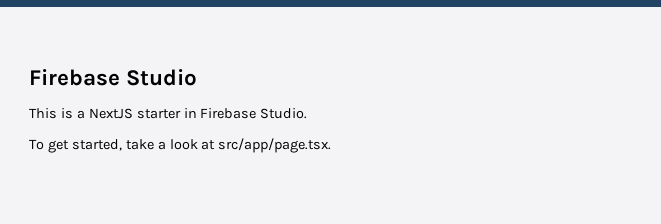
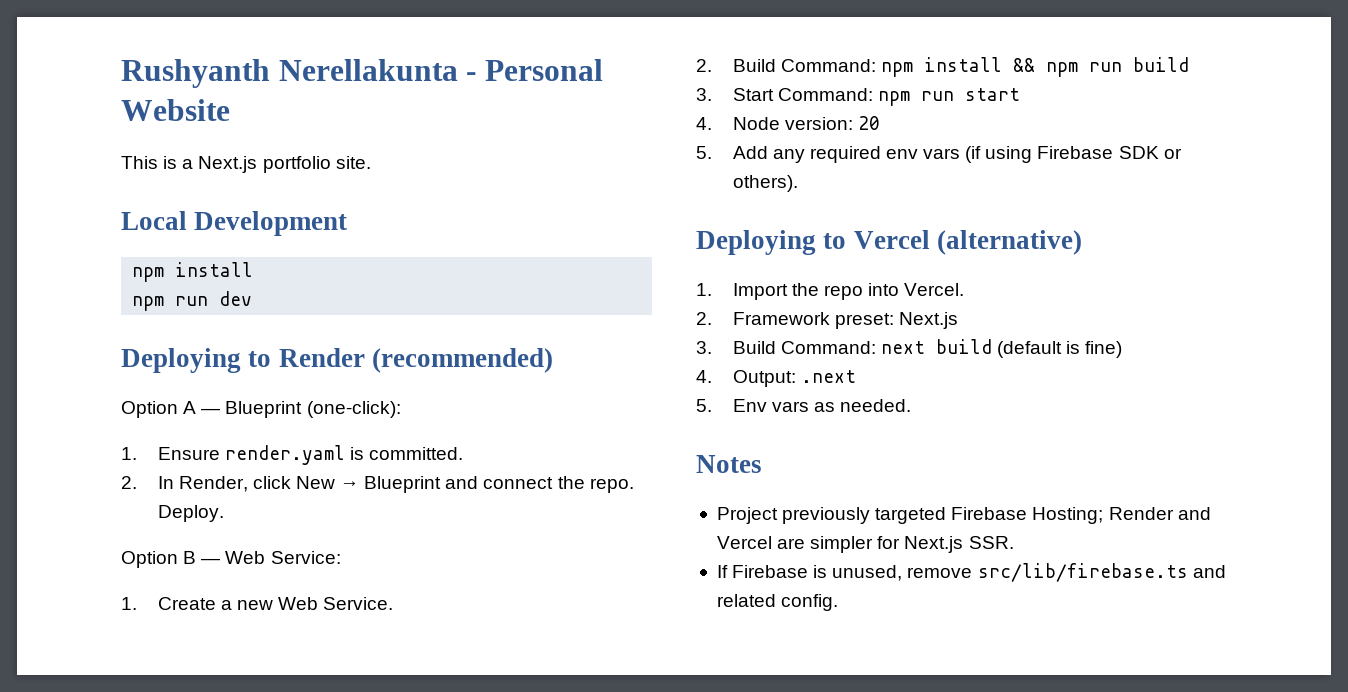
- Firebase Studio
- This is a NextJS starter in Firebase Studio.
- To get started, take a look at src/app/page.tsx.
+ Rushyanth Nerellakunta - Personal Website
+ This is a Next.js portfolio site.
+ Local Development
+ npm install
+ npm run dev
+ Deploying to Render (recommended)
+ Option A — Blueprint (one-click):
+ 1. Ensure render.yaml is committed.
+ 2. In Render, click New → Blueprint and connect the repo. Deploy.
+ Option B — Web Service:
+ 1. Create a new Web Service.
+ 2. Build Command: npm install && npm run build
+ 3. Start Command: npm run start
+ 4. Node version: 20
+ 5. Add any required env vars (if using Firebase SDK or others).
+ Deploying to Vercel (alternative)
+ 1. Import the repo into Vercel.
+ 2. Framework preset: Next.js
+ 3. Build Command: next build (default is fine)
+ 4. Output: .next
+ 5. Env vars as needed.
+ Notes
+ Project previously targeted Firebase Hosting; Render and Vercel are simpler for Next.js SSR.
+ If Firebase is unused, remove src/lib/firebase.ts and related config.

